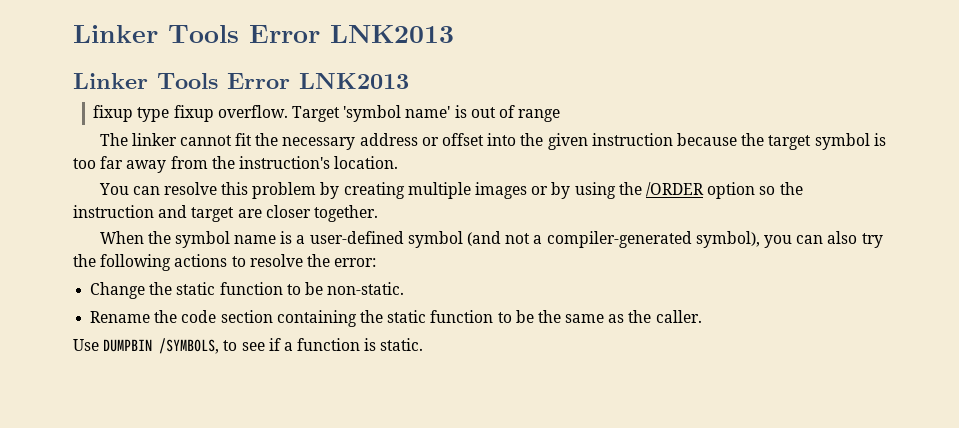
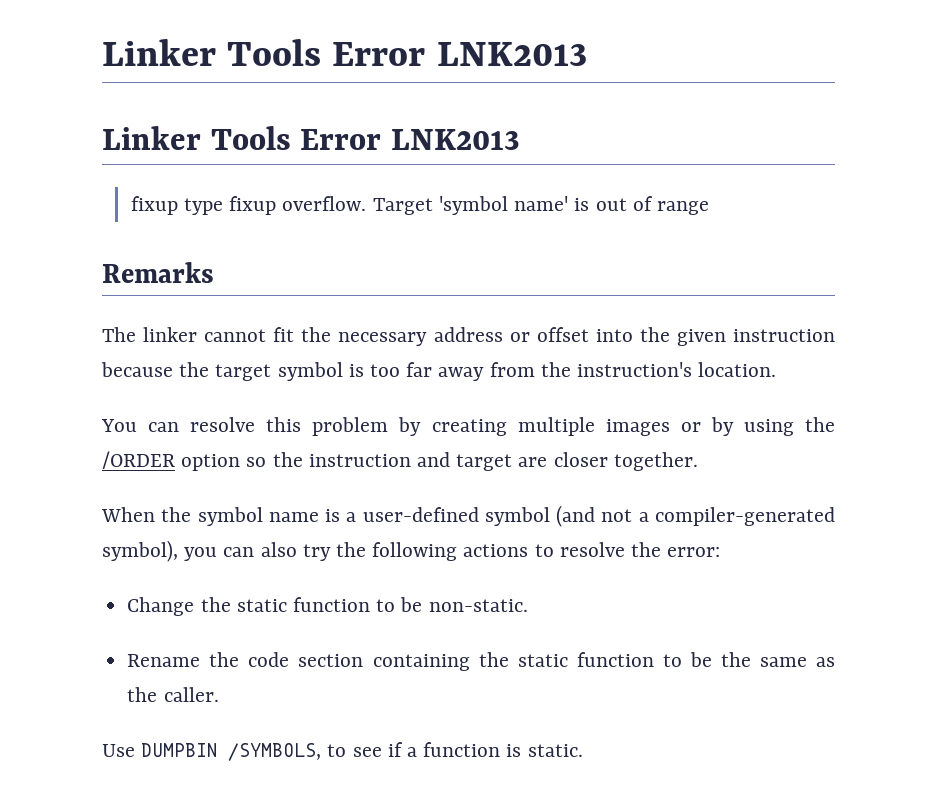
+ Remarks

